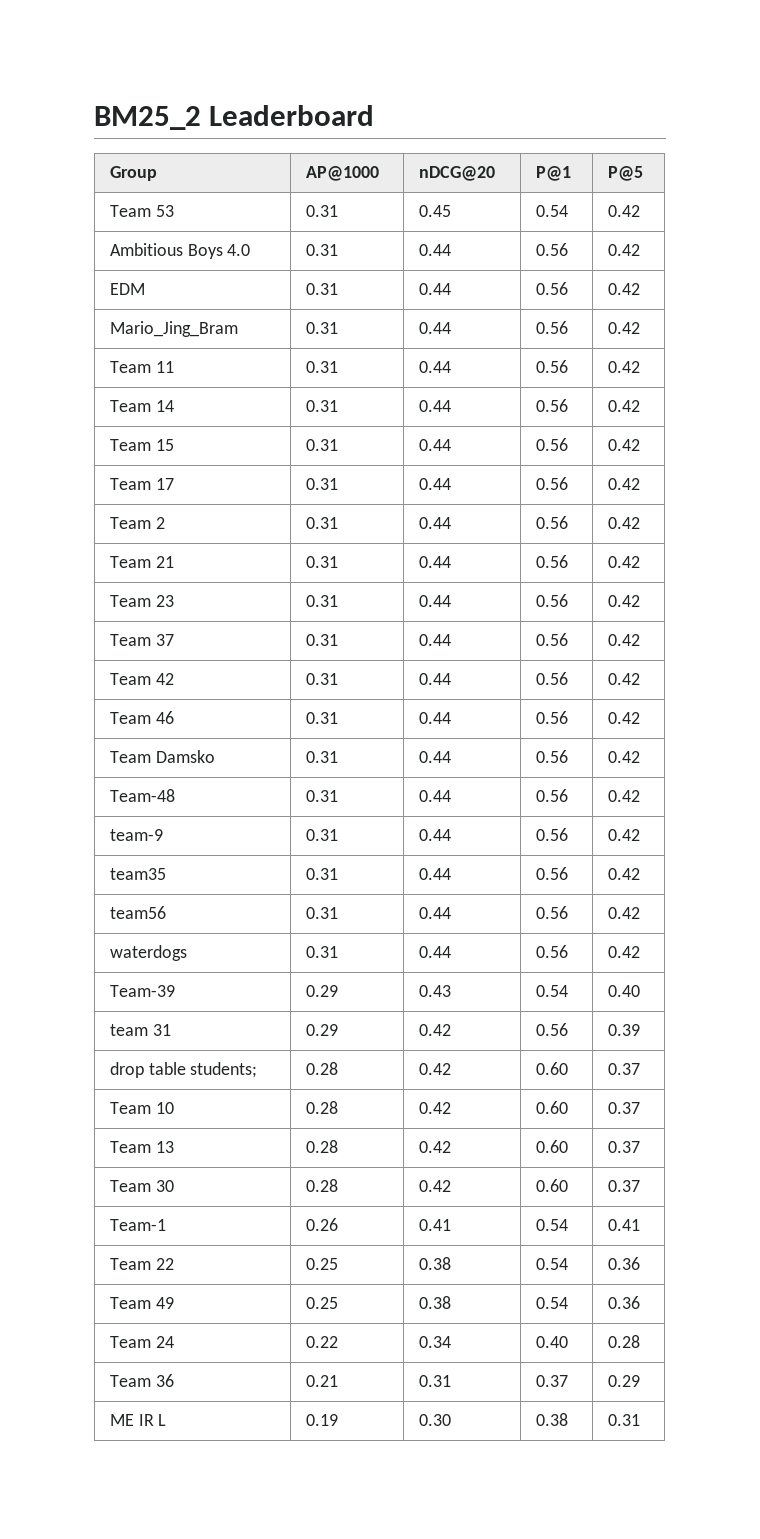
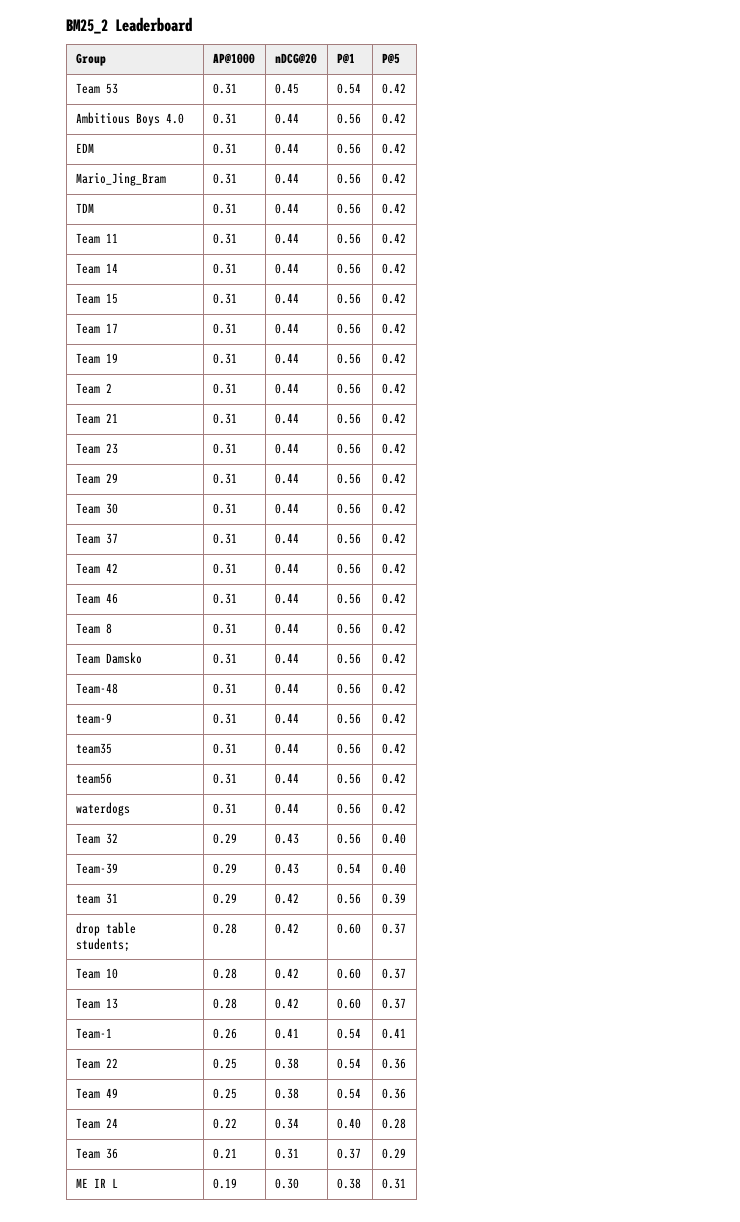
+ TDM | 0.31 | 0.44 | 0.56 | 0.42
+ Team 19 | 0.31 | 0.44 | 0.56 | 0.42
+ Team 29 | 0.31 | 0.44 | 0.56 | 0.42
+ Team 30 | 0.31 | 0.44 | 0.56 | 0.42
+ Team 8 | 0.31 | 0.44 | 0.56 | 0.42
+ Team 32 | 0.29 | 0.43 | 0.56 | 0.40
- Team 30 | 0.28 | 0.42 | 0.60 | 0.37

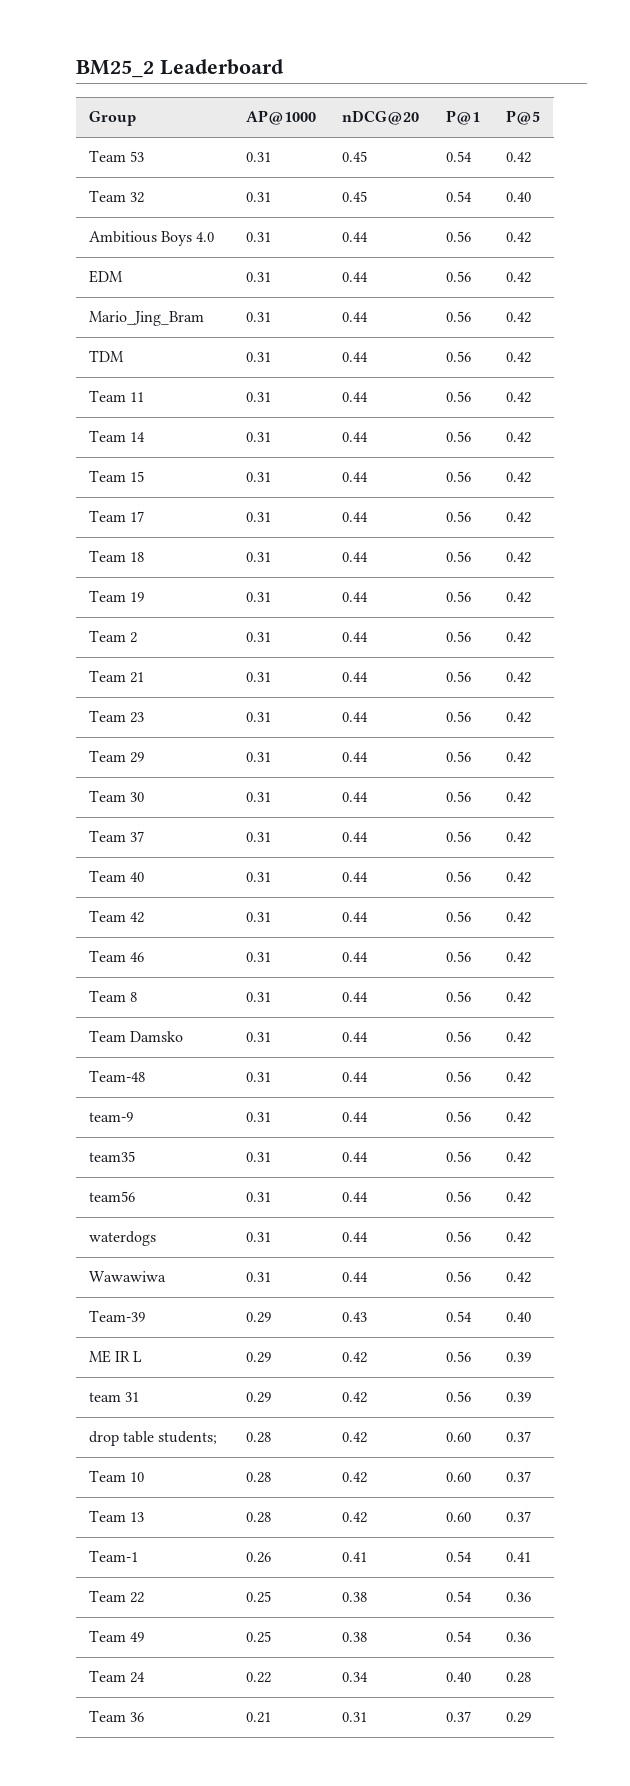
+ Team 32 | 0.31 | 0.45 | 0.54 | 0.40
+ Team 18 | 0.31 | 0.44 | 0.56 | 0.42
+ Team 40 | 0.31 | 0.44 | 0.56 | 0.42
- Team 32 | 0.29 | 0.43 | 0.56 | 0.40
+ Wawawiwa | 0.31 | 0.44 | 0.56 | 0.42
+ ME IR L | 0.29 | 0.42 | 0.56 | 0.39
- ME IR L | 0.19 | 0.30 | 0.38 | 0.31

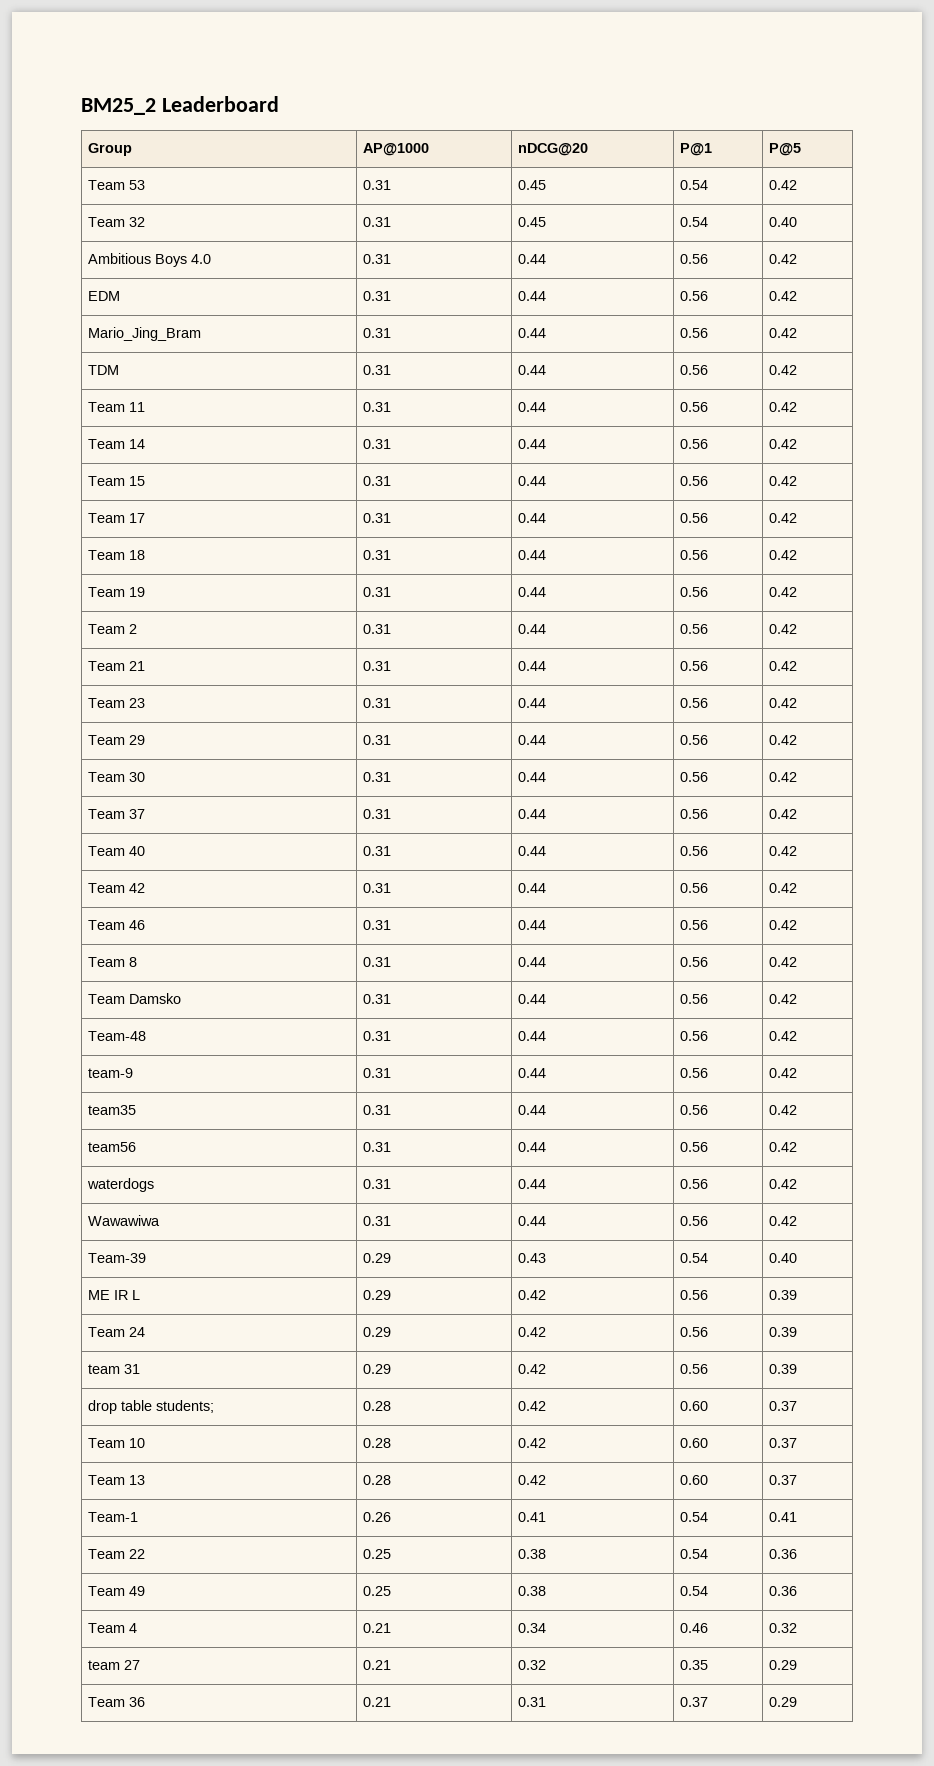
+ Team 24 | 0.29 | 0.42 | 0.56 | 0.39
- Team 24 | 0.22 | 0.34 | 0.40 | 0.28
+ Team 4 | 0.21 | 0.34 | 0.46 | 0.32
+ team 27 | 0.21 | 0.32 | 0.35 | 0.29

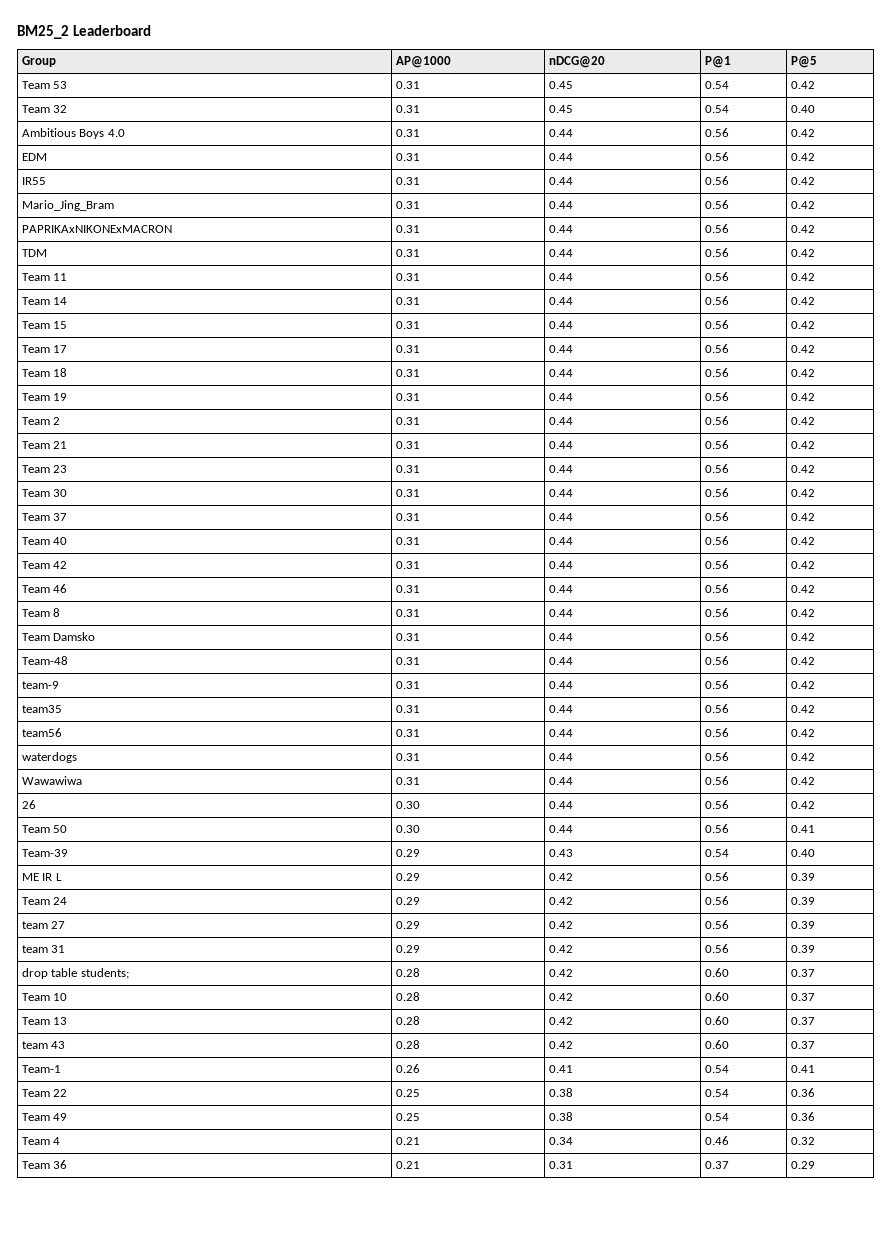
+ IR55 | 0.31 | 0.44 | 0.56 | 0.42
+ PAPRIKAxNIKONExMACRON | 0.31 | 0.44 | 0.56 | 0.42
- Team 29 | 0.31 | 0.44 | 0.56 | 0.42
+ 26 | 0.30 | 0.44 | 0.56 | 0.42
+ Team 50 | 0.30 | 0.44 | 0.56 | 0.41
+ team 27 | 0.29 | 0.42 | 0.56 | 0.39
+ team 43 | 0.28 | 0.42 | 0.60 | 0.37
- team 27 | 0.21 | 0.32 | 0.35 | 0.29

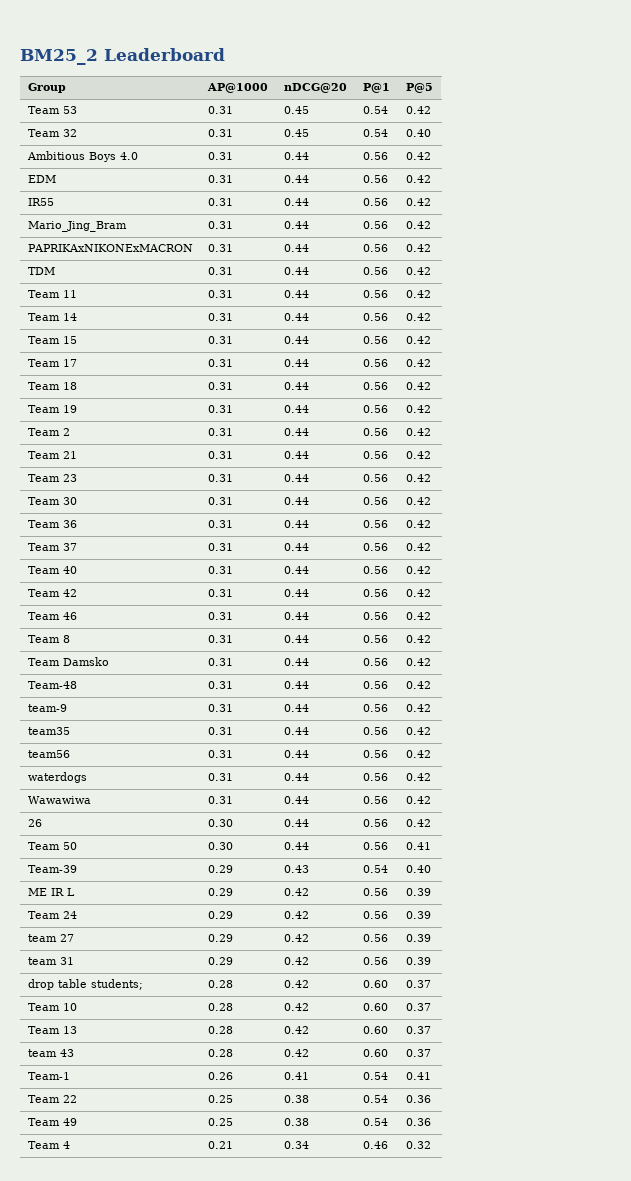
+ Team 36 | 0.31 | 0.44 | 0.56 | 0.42
- Team 36 | 0.21 | 0.31 | 0.37 | 0.29

